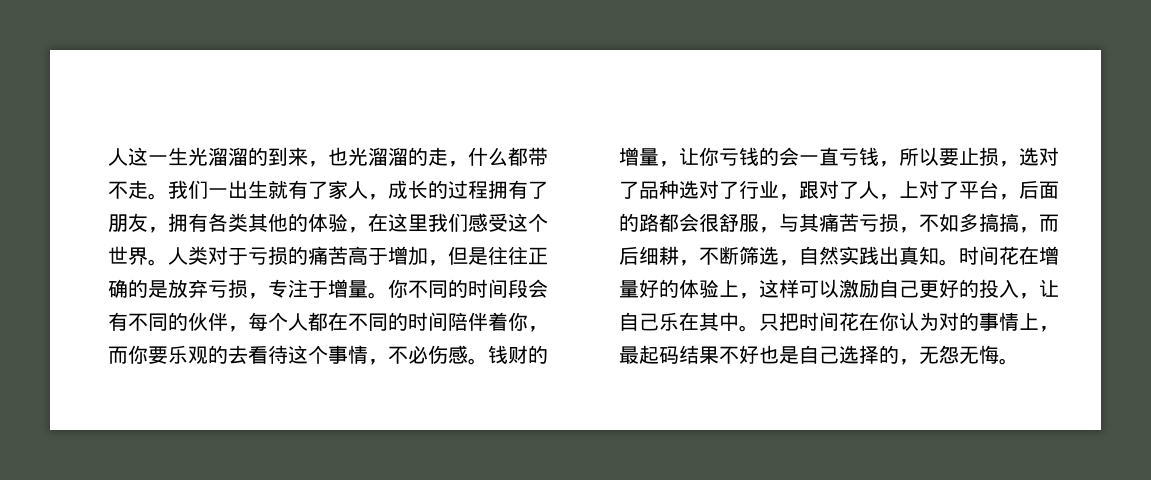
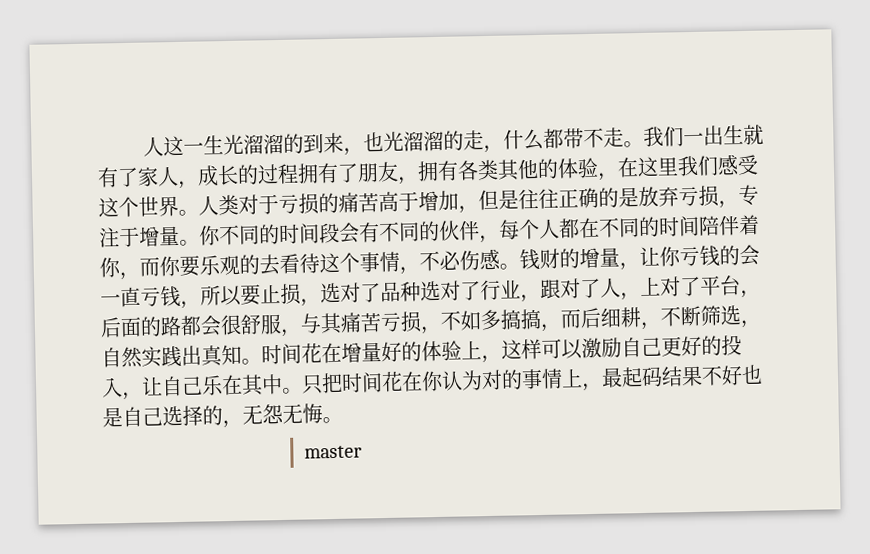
+ master

